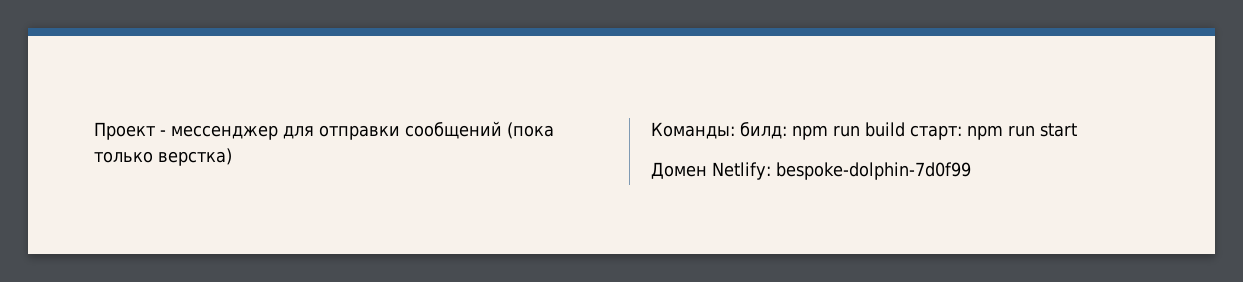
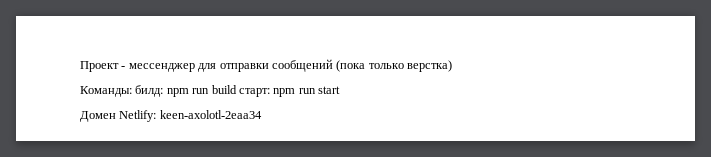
- Домен Netlify: bespoke-dolphin-7d0f99
+ Домен Netlify: keen-axolotl-2eaa34

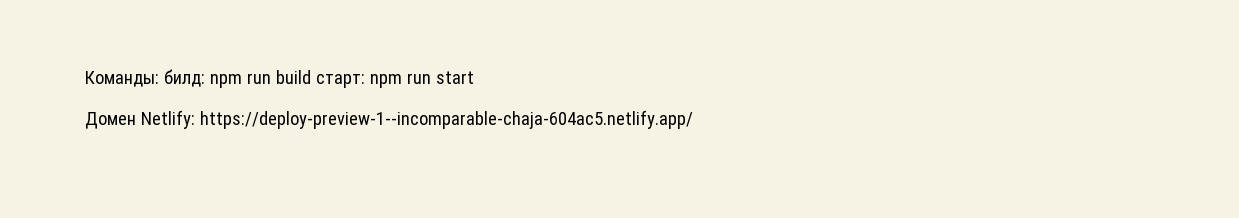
- Проект - мессенджер для отправки сообщений (пока только верстка)
- Домен Netlify: keen-axolotl-2eaa34
+ Домен Netlify: https://deploy-preview-1--incomparable-chaja-604ac5.netlify.app/

